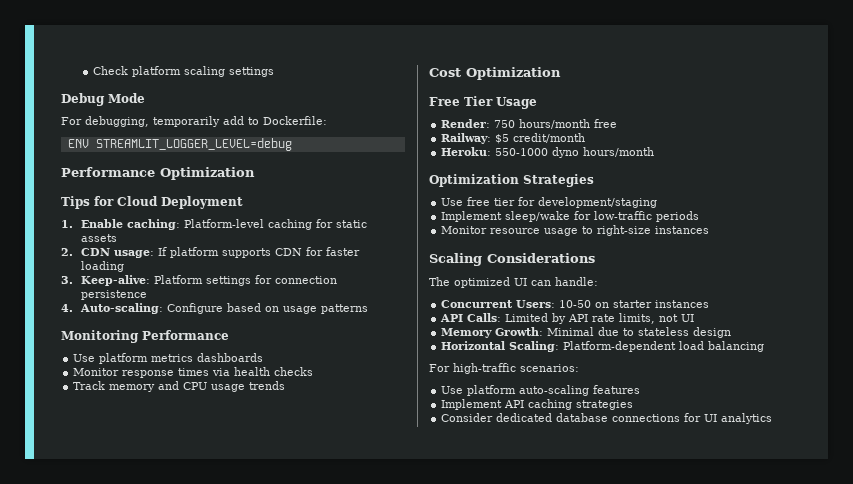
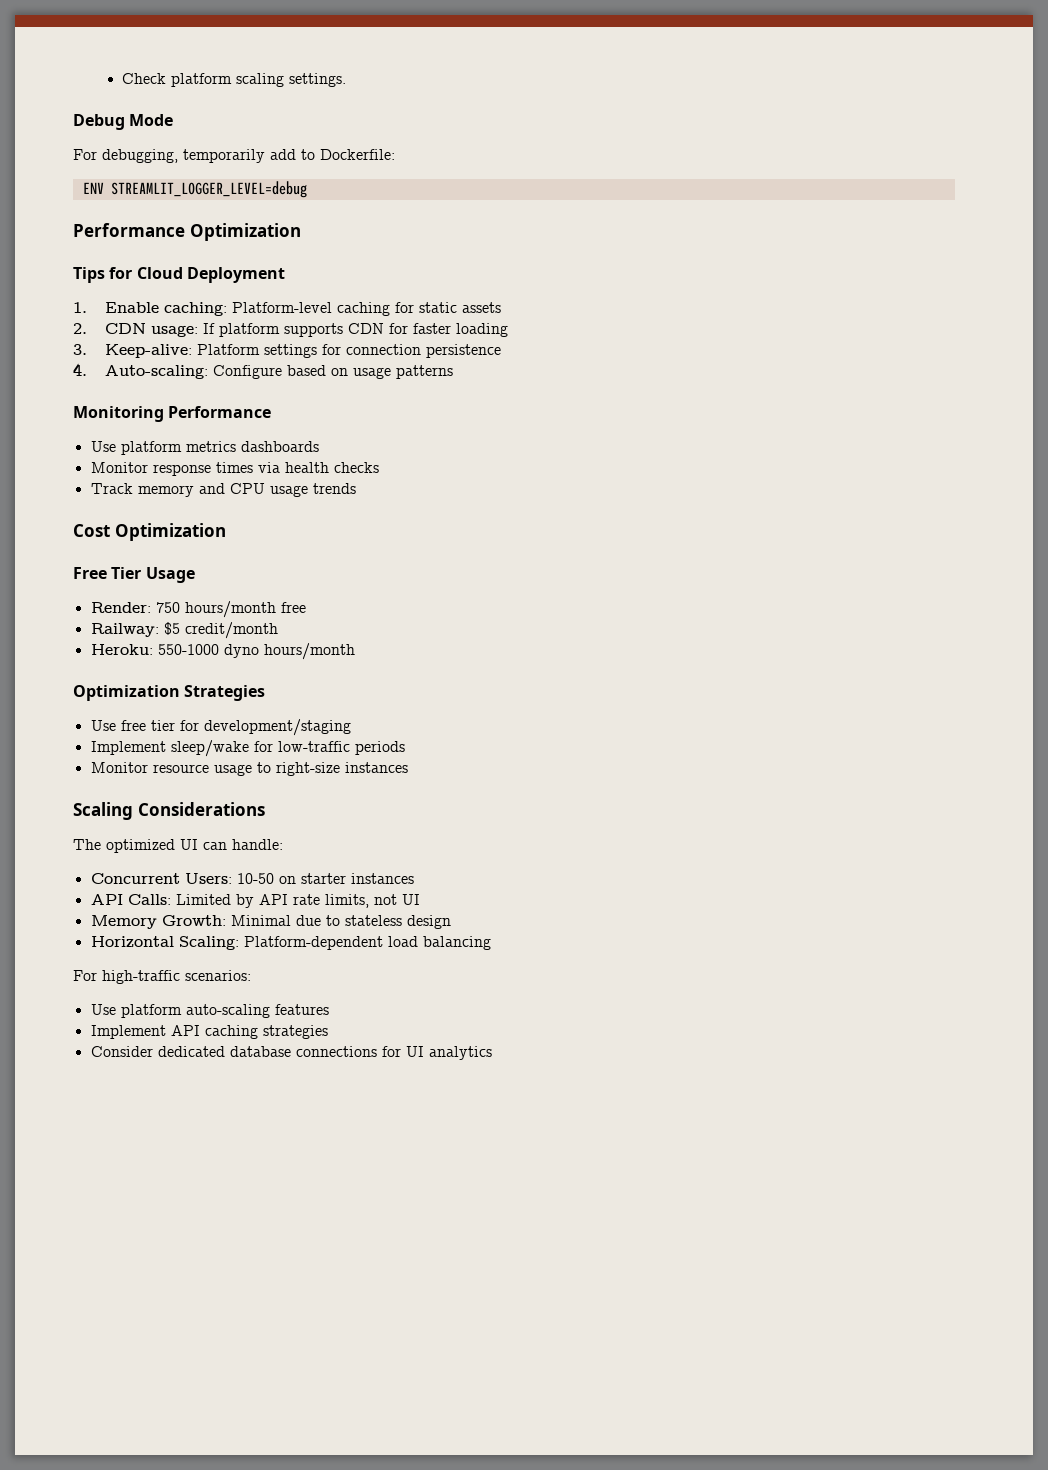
- Check platform scaling settings
+ Check platform scaling settings.

